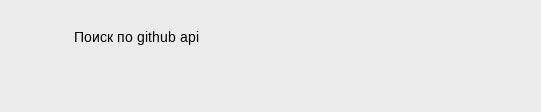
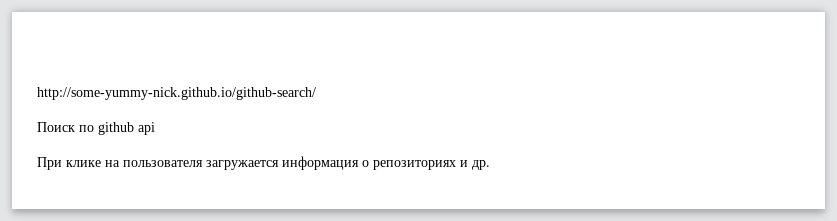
+ http://some-yummy-nick.github.io/github-search/
+ При клике на пользователя загружается информация о репозиториях и др.

